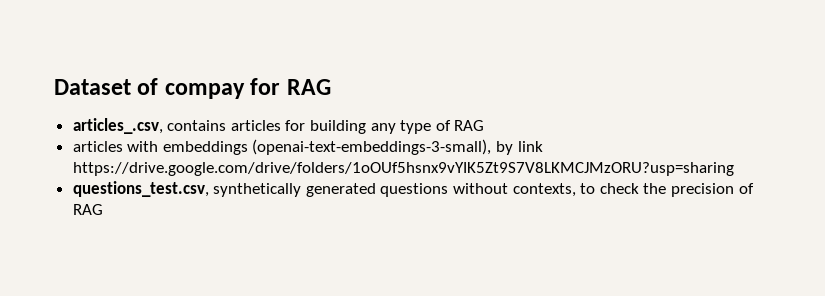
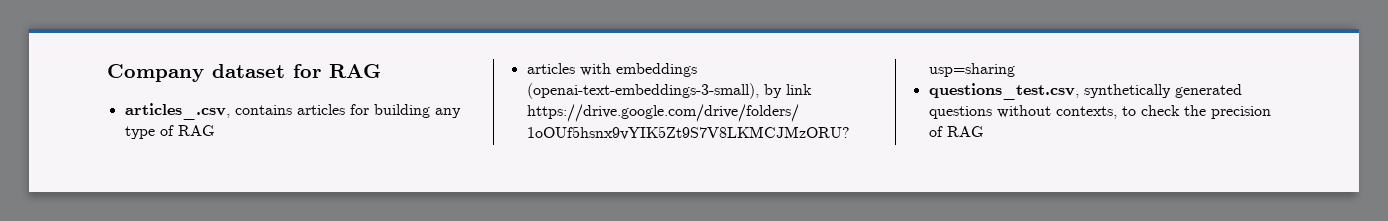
- Dataset of compay for RAG
+ Company dataset for RAG

